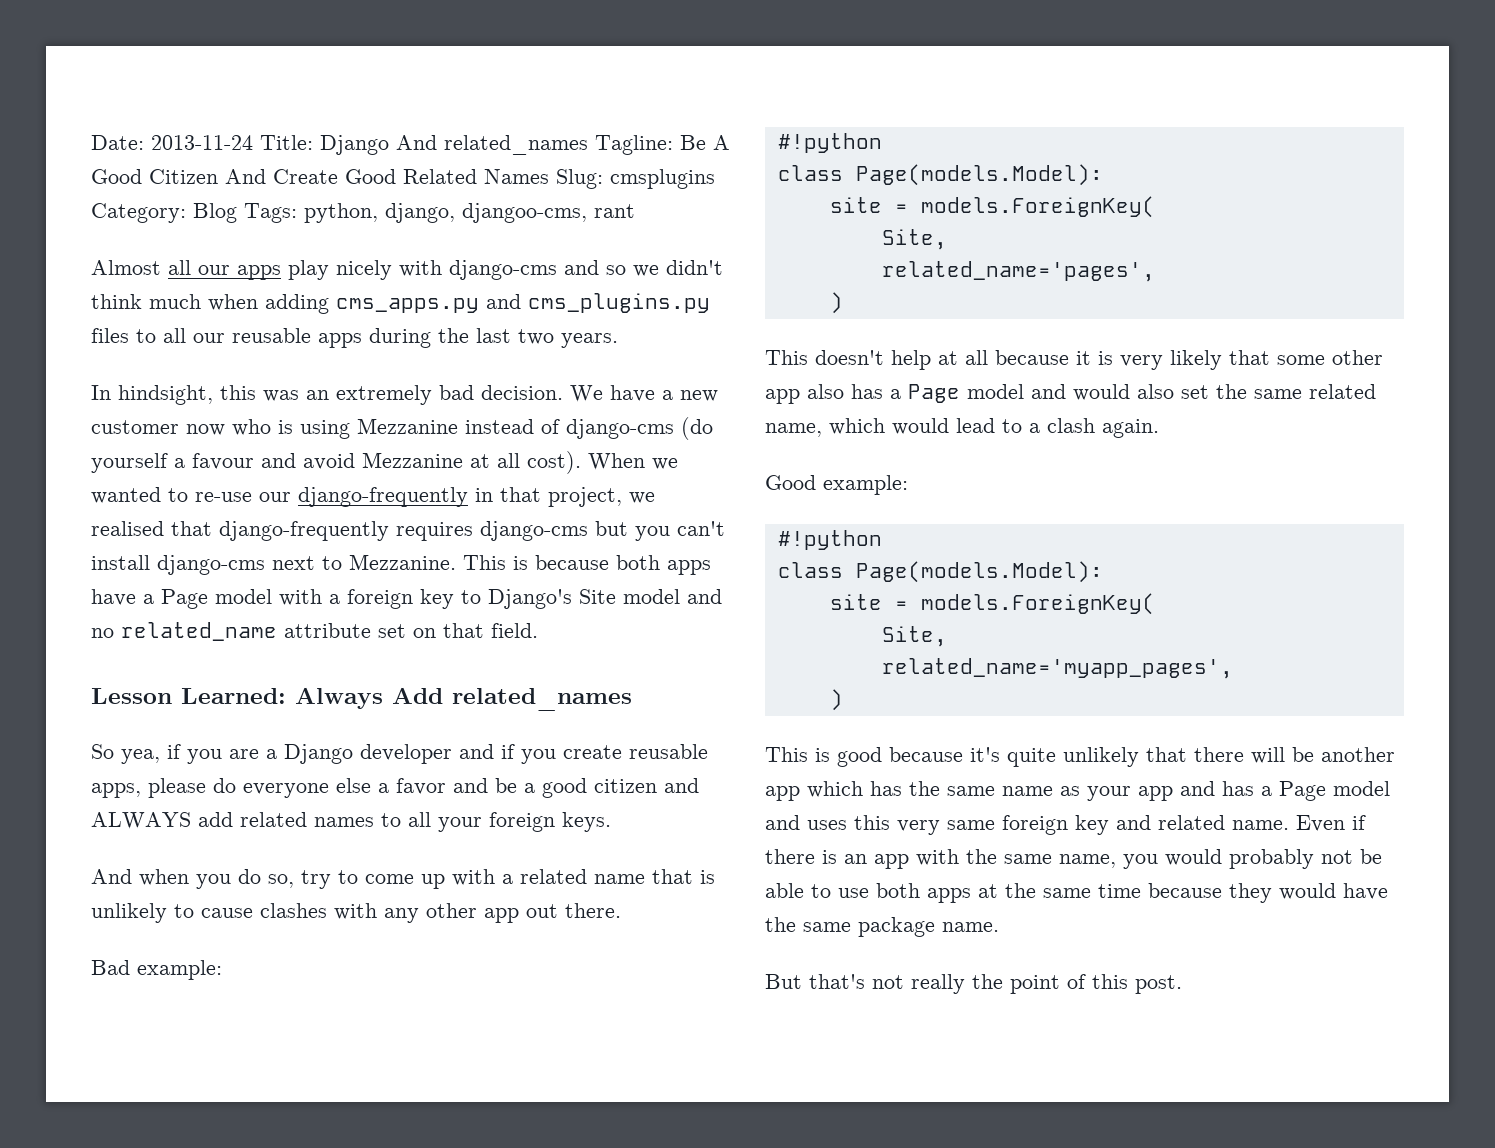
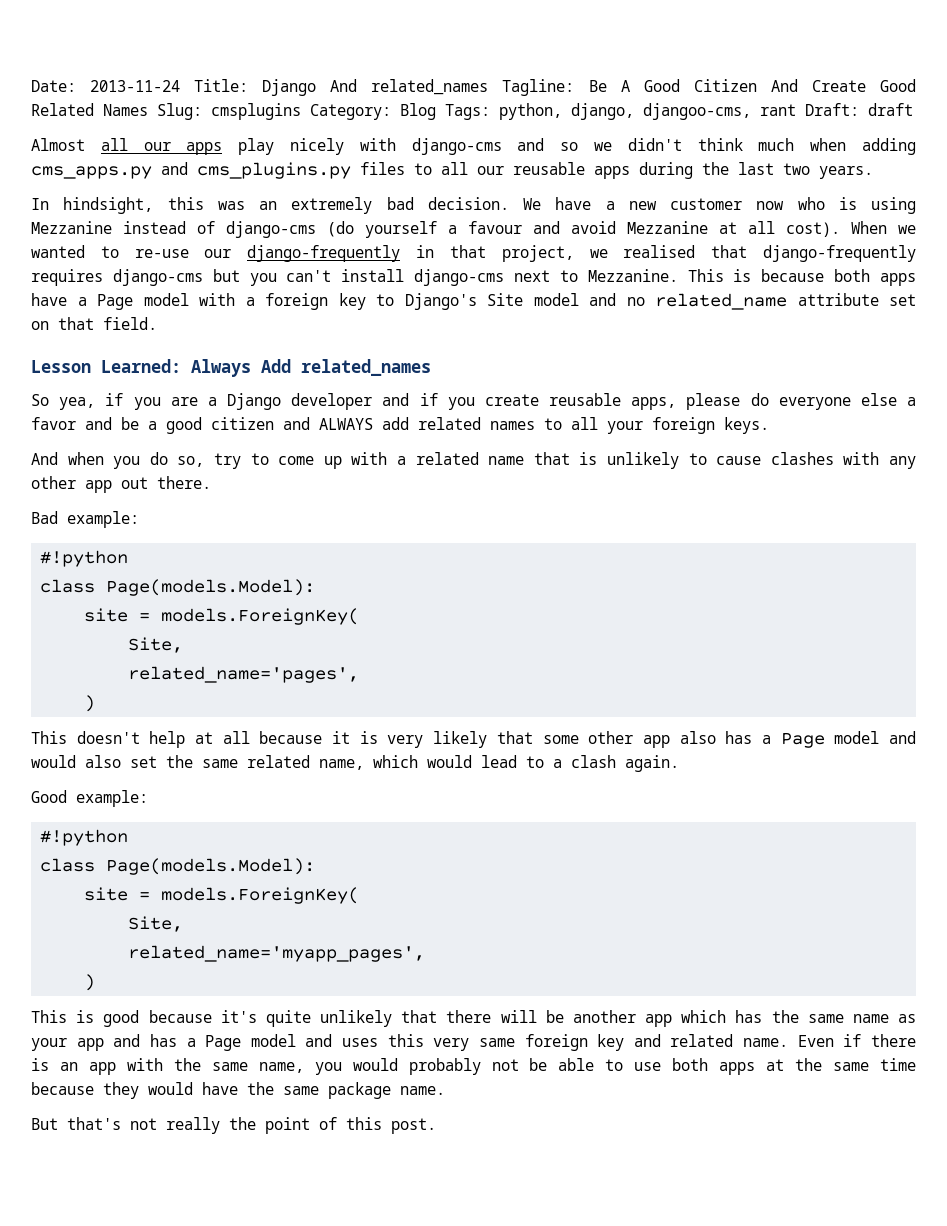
- Date: 2013-11-24 Title: Django And related_names Tagline: Be A Good Citizen And Create Good Related Names Slug: cmsplugins Category: Blog Tags: python, django, djangoo-cms, rant
+ Date: 2013-11-24 Title: Django And related_names Tagline: Be A Good Citizen And Create Good Related Names Slug: cmsplugins Category: Blog Tags: python, django, djangoo-cms, rant Draft: draft

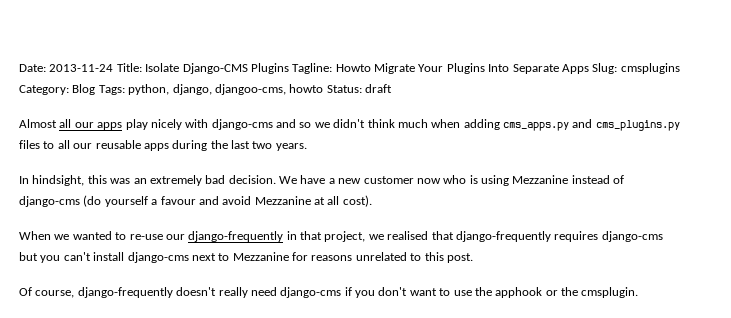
- Date: 2013-11-24 Title: Django And related_names Tagline: Be A Good Citizen And Create Good Related Names Slug: cmsplugins Category: Blog Tags: python, django, djangoo-cms, rant Draft: draft
+ Date: 2013-11-24 Title: Isolate Django-CMS Plugins Tagline: Howto Migrate Your Plugins Into Separate Apps Slug: cmsplugins Category: Blog Tags: python, django, djangoo-cms, howto Status: draft
- We have a new customer now who is using Mezzanine instead of django-cms (do yourself a favour and avoid Mezzanine at all cost). When we wanted to re-use our django-frequently in that project, we realised that django-frequently requires django-cms but you can't install django-cms next to Mezzanine. This is because both apps have a Page model with a foreign key to Django's Site model and no related_name attribute set on that field.
- Lesson Learned: Always Add related_names
- So yea, if you are a Django developer and if you create reusable apps, please do everyone else a favor and be a good citizen and ALWAYS add related names to all your foreign keys.
- And when you do so, try to come up with a related name that is unlikely to cause clashes with any other app out there.
- Bad example:
- #!python
- class Page(models.Model):
- site = models.ForeignKey(
- Site,
- related_name='pages',
- )
- This doesn't help at all because it is very likely that some other app also has a Page model and would also set the same related name, which would lead to a clash again.
- Good example:
- #!python
- class Page(models.Model):
- site = models.ForeignKey(
- Site,
- related_name='myapp_pages',
- )
- This is good because it's quite unlikely that there will be another app which has the same name as your app and has a Page model and uses this very same foreign key and related name. Even if there is an app with the same name, you would probably not be able to use both apps at the same time because they would have the same package name.
- But that's not really the point of this post.
+ We have a new customer now who is using Mezzanine instead of django-cms (do yourself a favour and avoid Mezzanine at all cost).
+ When we wanted to re-use our django-frequently in that project, we realised that django-frequently requires django-cms but you can't install django-cms next to Mezzanine for reasons unrelated to this post.
+ Of course, django-frequently doesn't really need django-cms if you don't want to use the apphook or the cmsplugin.

